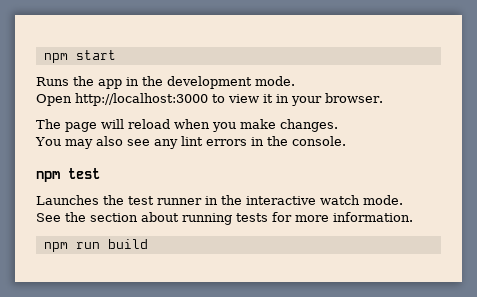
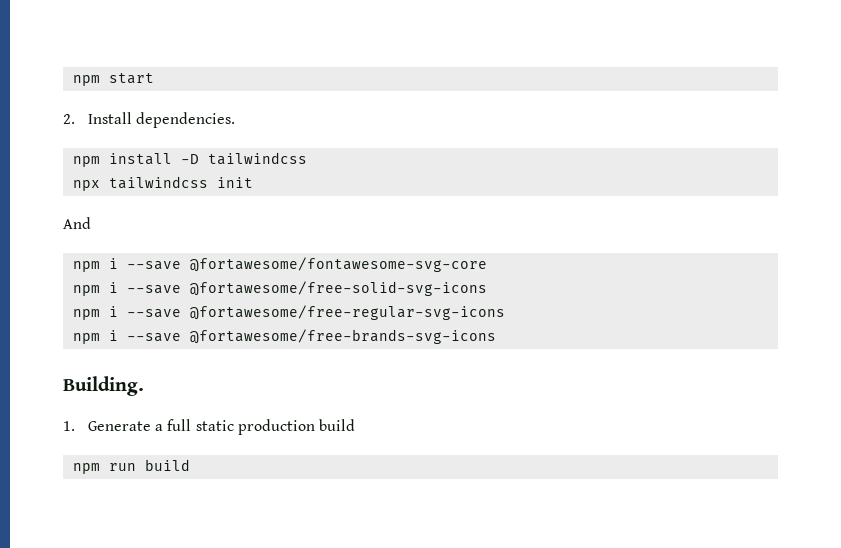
- Runs the app in the development mode.
- Open http://localhost:3000 to view it in your browser.
- The page will reload when you make changes.
- You may also see any lint errors in the console.
- npm test
- Launches the test runner in the interactive watch mode.
- See the section about running tests for more information.
+ 2. Install dependencies.
+ npm install -D tailwindcss
+ npx tailwindcss init
+ And
+ npm i --save @fortawesome/fontawesome-svg-core
+ npm i --save @fortawesome/free-solid-svg-icons
+ npm i --save @fortawesome/free-regular-svg-icons
+ npm i --save @fortawesome/free-brands-svg-icons
+ Building.
+ 1. Generate a full static production build

